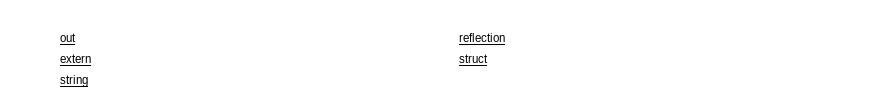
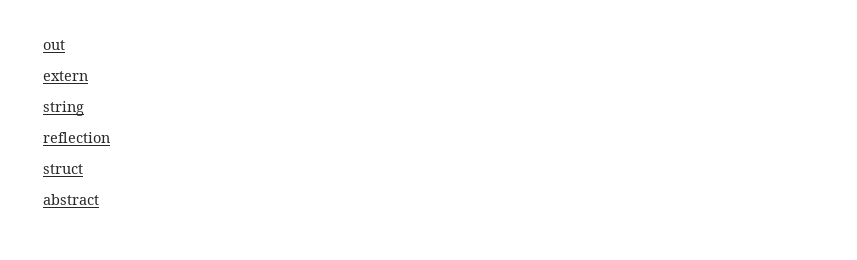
+ abstract

